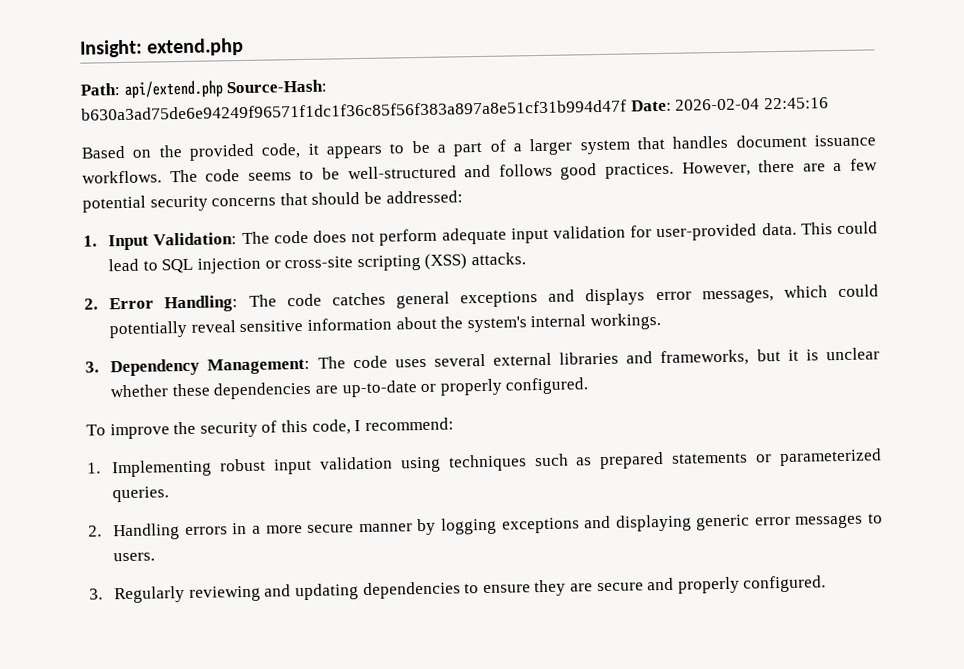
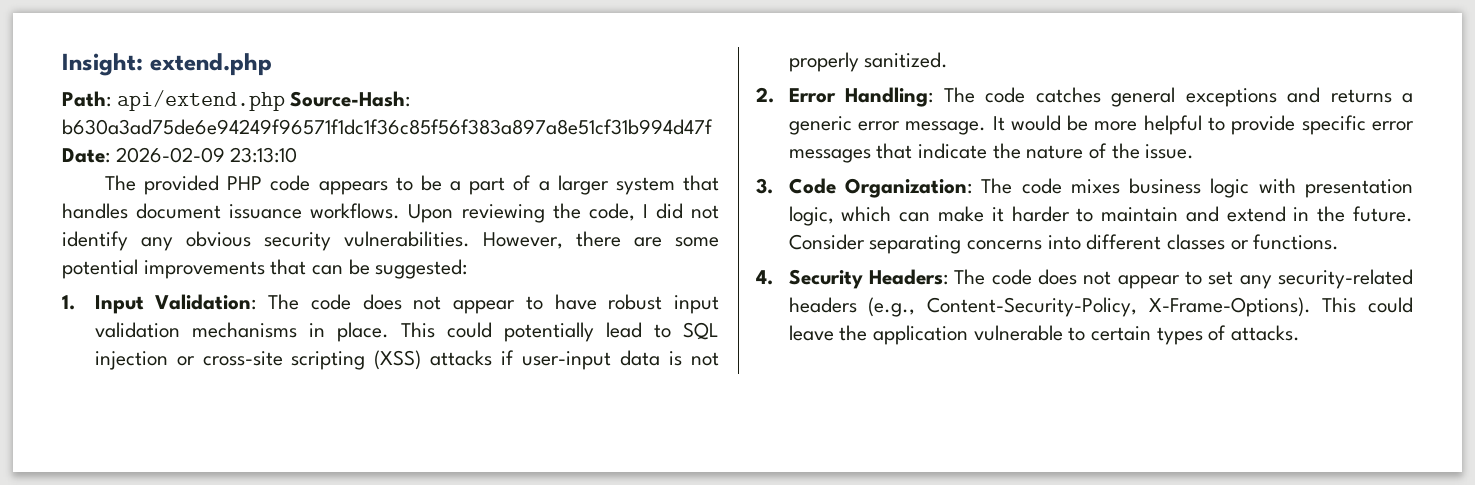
- Path: api/extend.php Source-Hash: b630a3ad75de6e94249f96571f1dc1f36c85f56f383a897a8e51cf31b994d47f Date: 2026-02-04 22:45:16
- Based on the provided code, it appears to be a part of a larger system that handles document issuance workflows.
+ Path: api/extend.php Source-Hash: b630a3ad75de6e94249f96571f1dc1f36c85f56f383a897a8e51cf31b994d47f Date: 2026-02-09 23:13:10
+ The provided PHP code appears to be a part of a larger system that handles document issuance workflows.
- The code seems to be well-structured and follows good practices. However, there are a few potential security concerns that should be addressed:
+ Upon reviewing the code, I did not identify any obvious security vulnerabilities. However, there are some potential improvements that can be suggested:
- 1. Input Validation: The code does not perform adequate input validation for user-provided data. This could lead to SQL injection or cross-site scripting (XSS) attacks.
+ 1. Input Validation: The code does not appear to have robust input validation mechanisms in place. This could potentially lead to SQL injection or cross-site scripting (XSS) attacks if user-input data is not properly sanitized.
- 2. Error Handling: The code catches general exceptions and displays error messages, which could potentially reveal sensitive information about the system's internal workings.
- 3. Dependency Management: The code uses several external libraries and frameworks, but it is unclear whether these dependencies are up-to-date or properly configured.
- To improve the security of this code, I recommend:
- 1. Implementing robust input validation using techniques such as prepared statements or parameterized queries.
- 2. Handling errors in a more secure manner by logging exceptions and displaying generic error messages to users.
- 3. Regularly reviewing and updating dependencies to ensure they are secure and properly configured.
+ 2. Error Handling: The code catches general exceptions and returns a generic error message. It would be more helpful to provide specific error messages that indicate the nature of the issue.
+ 3. Code Organization: The code mixes business logic with presentation logic, which can make it harder to maintain and extend in the future. Consider separating concerns into different classes or functions.
+ 4. Security Headers: The code does not appear to set any security-related headers (e.g., Content-Security-Policy, X-Frame-Options). This could leave the application vulnerable to certain types of attacks.

